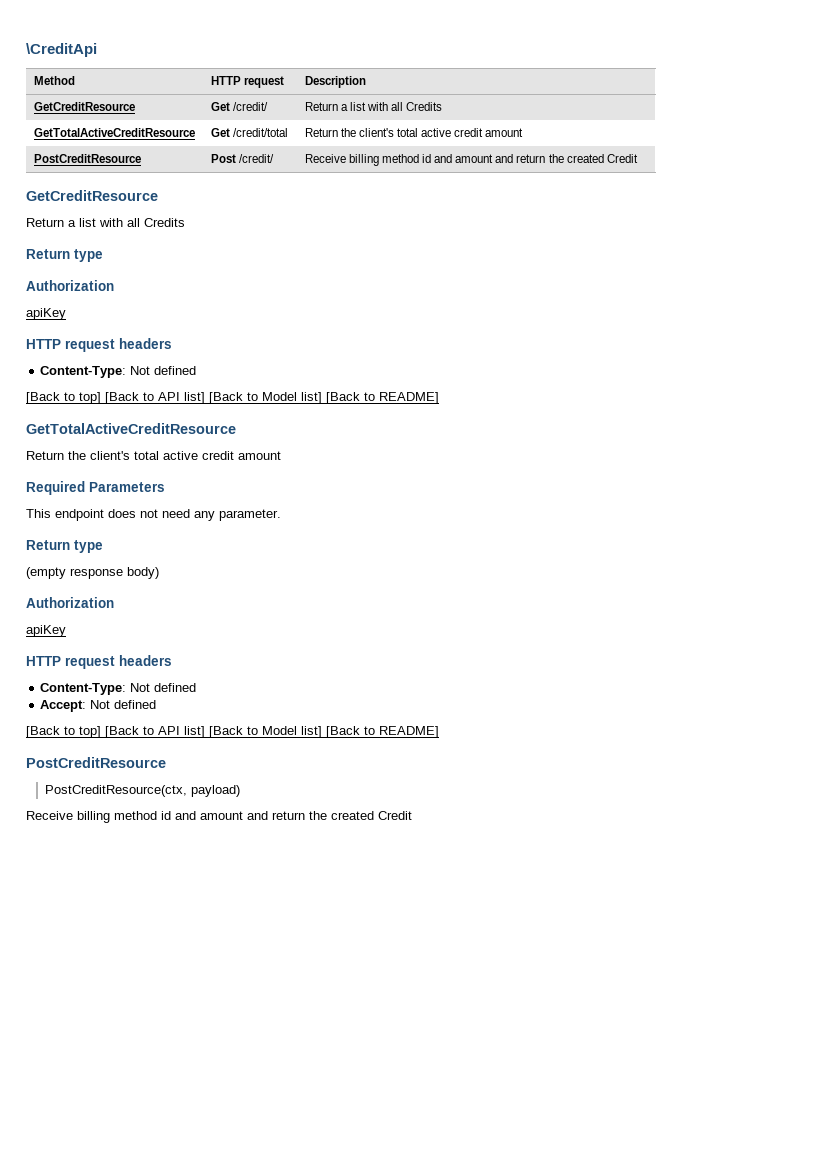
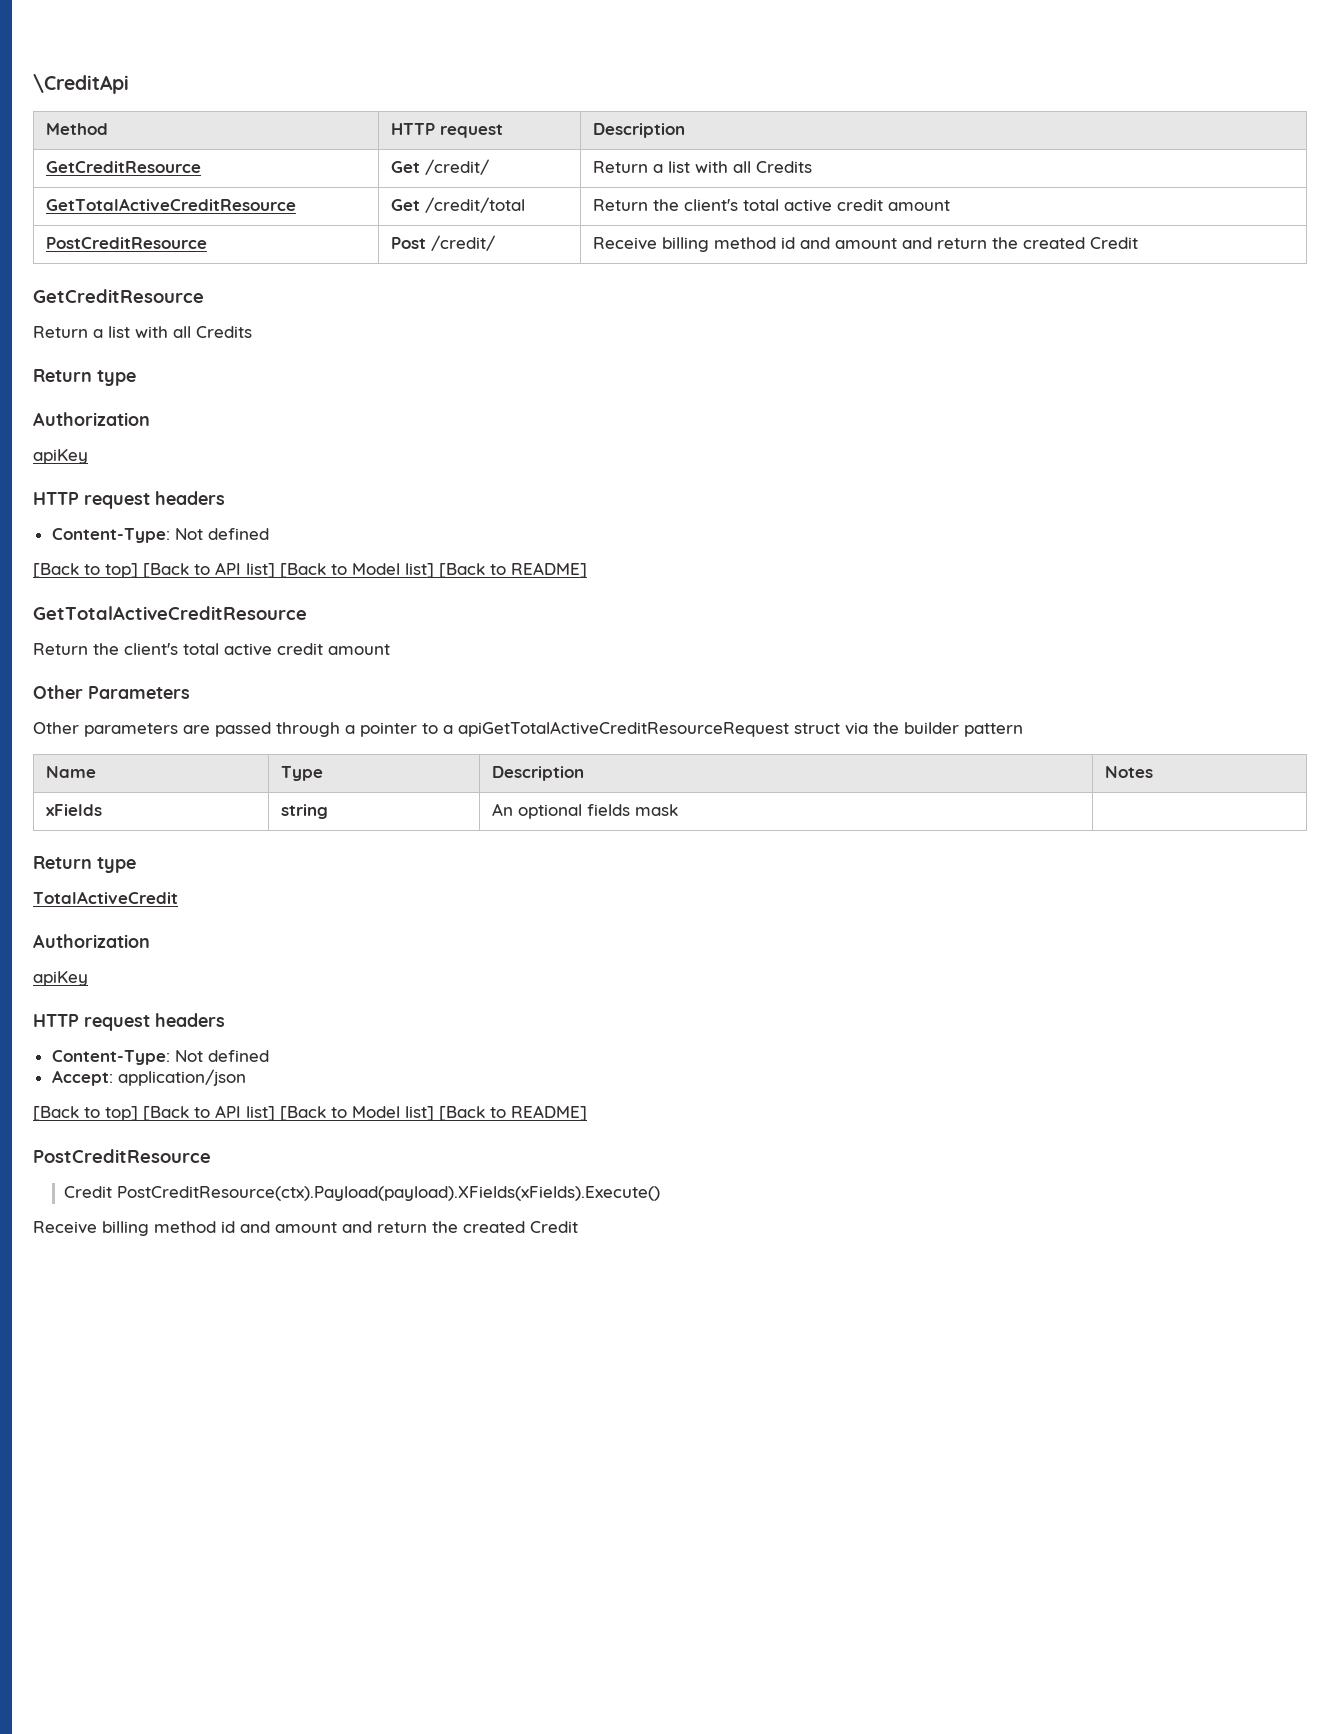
- Required Parameters
+ Other Parameters
- This endpoint does not need any parameter.
+ Other parameters are passed through a pointer to a apiGetTotalActiveCreditResourceRequest struct via the builder pattern
+ Name | Type | Description | Notes
+ xFields | string | An optional fields mask |
  Return type
- (empty response body)
+ TotalActiveCredit
- Accept: Not defined
+ Accept: application/json
- PostCreditResource(ctx, payload)
+ Credit PostCreditResource(ctx).Payload(payload).XFields(xFields).Execute()

